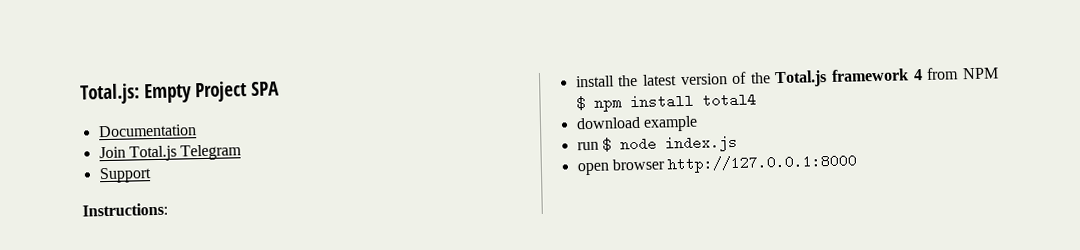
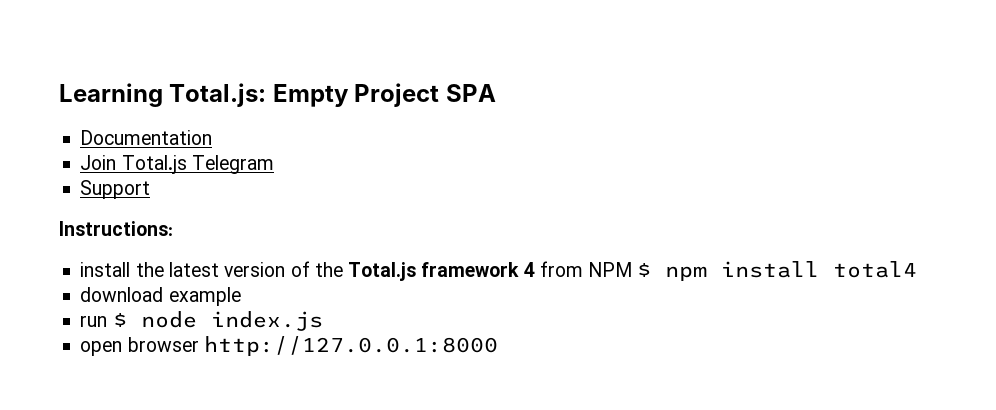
- Total.js: Empty Project SPA
+ Learning Total.js: Empty Project SPA

